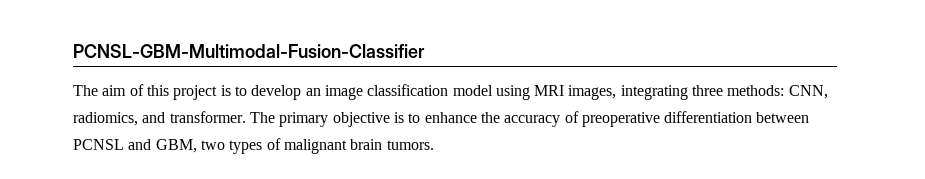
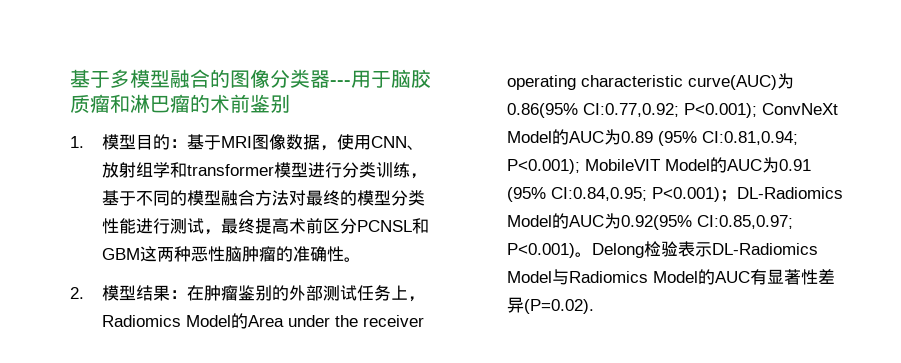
- PCNSL-GBM-Multimodal-Fusion-Classifier
- The aim of this project is to develop an image classification model using MRI images, integrating three methods: CNN, radiomics, and transformer. The primary objective is to enhance the accuracy of preoperative differentiation between PCNSL and GBM, two types of malignant brain tumors.
+ 基于多模型融合的图像分类器---用于脑胶质瘤和淋巴瘤的术前鉴别
+ 1.模型目的：基于MRI图像数据，使用CNN、放射组学和transformer模型进行分类训练，基于不同的模型融合方法对最终的模型分类性能进行测试，最终提高术前区分PCNSL和GBM这两种恶性脑肿瘤的准确性。
+ 2.模型结果：在肿瘤鉴别的外部测试任务上，Radiomics Model的Area under the receiver operating characteristic curve(AUC)为0.86(95% CI:0.77,0.92; P<0.001); ConvNeXt Model的AUC为0.89 (95% CI:0.81,0.94; P<0.001); MobileVIT Model的AUC为0.91 (95% CI:0.84,0.95; P<0.001)；DL-Radiomics Model的AUC为0.92(95% CI:0.85,0.97; P<0.001)。Delong检验表示DL-Radiomics Model与Radiomics Model的AUC有显著性差异(P=0.02).

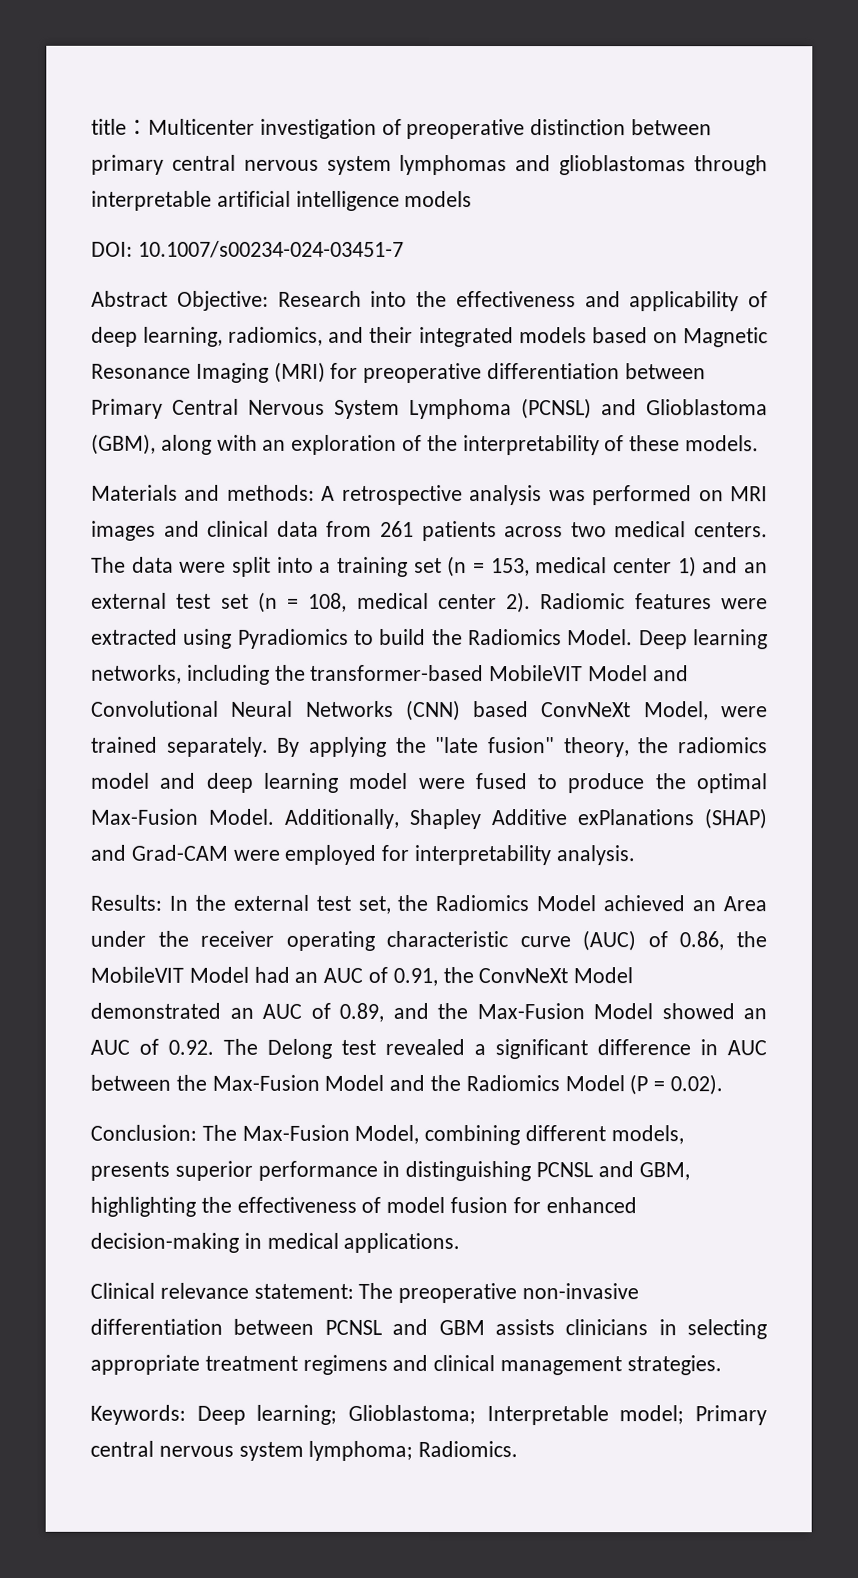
- 基于多模型融合的图像分类器---用于脑胶质瘤和淋巴瘤的术前鉴别
- 1.模型目的：基于MRI图像数据，使用CNN、放射组学和transformer模型进行分类训练，基于不同的模型融合方法对最终的模型分类性能进行测试，最终提高术前区分PCNSL和GBM这两种恶性脑肿瘤的准确性。
- 2.模型结果：在肿瘤鉴别的外部测试任务上，Radiomics Model的Area under the receiver operating characteristic curve(AUC)为0.86(95% CI:0.77,0.92; P<0.001); ConvNeXt Model的AUC为0.89 (95% CI:0.81,0.94; P<0.001); MobileVIT Model的AUC为0.91 (95% CI:0.84,0.95; P<0.001)；DL-Radiomics Model的AUC为0.92(95% CI:0.85,0.97; P<0.001)。Delong检验表示DL-Radiomics Model与Radiomics Model的AUC有显著性差异(P=0.02).
+ title：Multicenter investigation of preoperative distinction between primary central nervous system lymphomas and glioblastomas through interpretable artificial intelligence models
+ DOI: 10.1007/s00234-024-03451-7
+ Abstract Objective: Research into the effectiveness and applicability of deep learning, radiomics, and their integrated models based on Magnetic Resonance Imaging (MRI) for preoperative differentiation between Primary Central Nervous System Lymphoma (PCNSL) and Glioblastoma (GBM), along with an exploration of the interpretability of these models.
+ Materials and methods: A retrospective analysis was performed on MRI images and clinical data from 261 patients across two medical centers. The data were split into a training set (n = 153, medical center 1) and an external test set (n = 108, medical center 2). Radiomic features were extracted using Pyradiomics to build the Radiomics Model. Deep learning networks, including the transformer-based MobileVIT Model and Convolutional Neural Networks (CNN) based ConvNeXt Model, were trained separately. By applying the "late fusion" theory, the radiomics model and deep learning model were fused to produce the optimal Max-Fusion Model. Additionally, Shapley Additive exPlanations (SHAP) and Grad-CAM were employed for interpretability analysis.
+ Results: In the external test set, the Radiomics Model achieved an Area under the receiver operating characteristic curve (AUC) of 0.86, the MobileVIT Model had an AUC of 0.91, the ConvNeXt Model demonstrated an AUC of 0.89, and the Max-Fusion Model showed an AUC of 0.92. The Delong test revealed a significant difference in AUC between the Max-Fusion Model and the Radiomics Model (P = 0.02).
+ Conclusion: The Max-Fusion Model, combining different models, presents superior performance in distinguishing PCNSL and GBM, highlighting the effectiveness of model fusion for enhanced decision-making in medical applications.
+ Clinical relevance statement: The preoperative non-invasive differentiation between PCNSL and GBM assists clinicians in selecting appropriate treatment regimens and clinical management strategies.
+ Keywords: Deep learning; Glioblastoma; Interpretable model; Primary central nervous system lymphoma; Radiomics.

